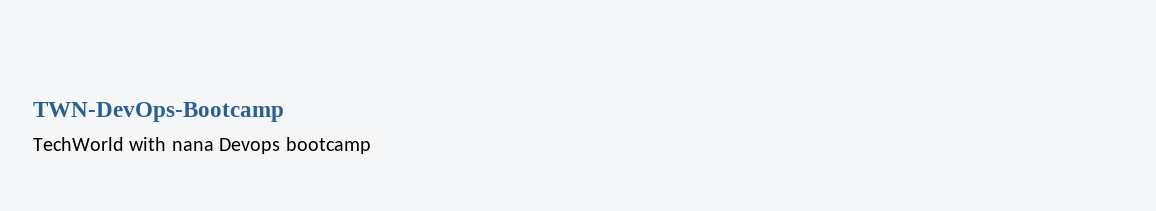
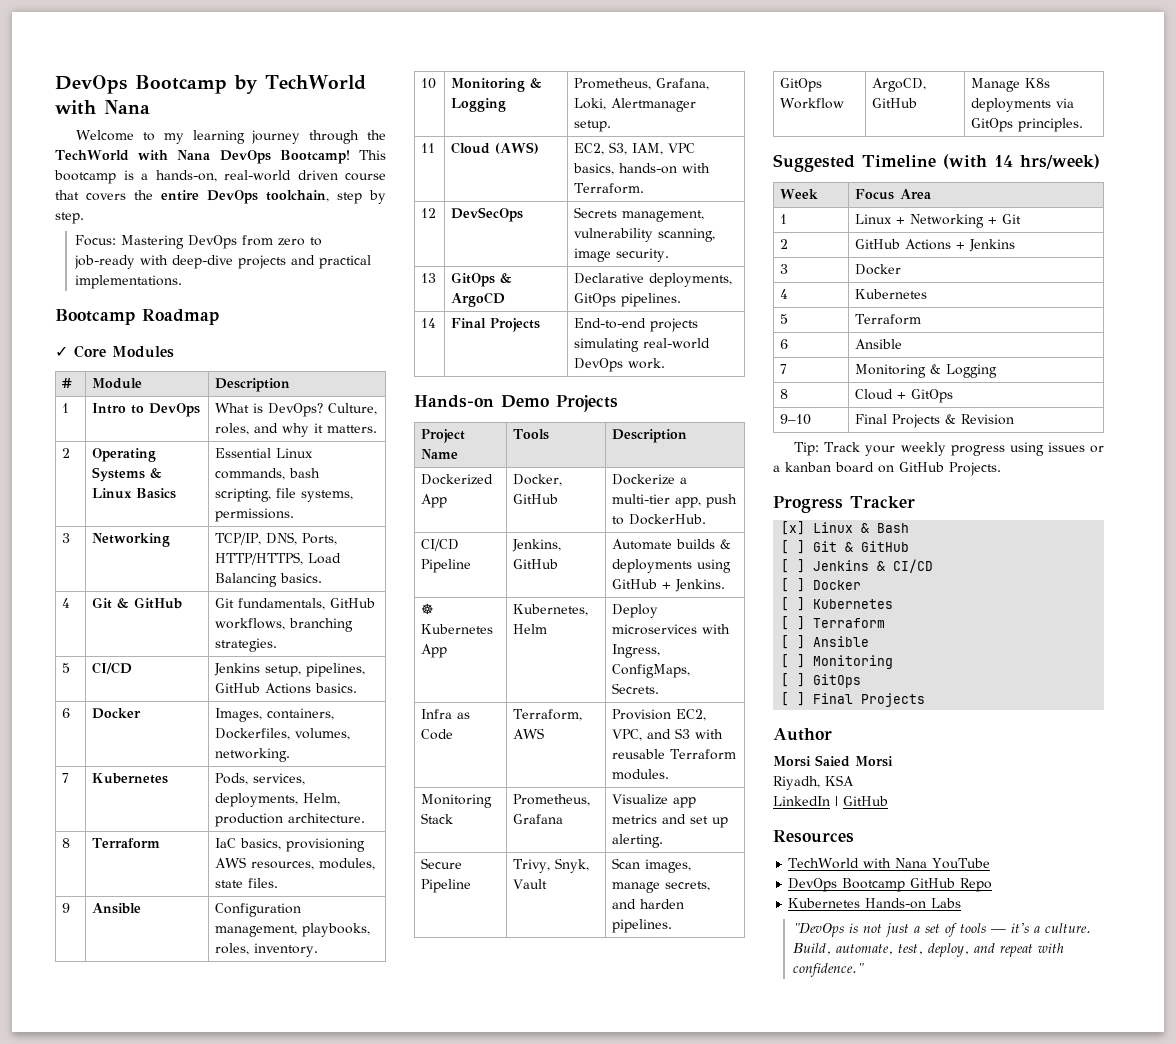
- TWN-DevOps-Bootcamp
- TechWorld with nana Devops bootcamp
+ DevOps Bootcamp by TechWorld with Nana
+ Welcome to my learning journey through the TechWorld with Nana DevOps Bootcamp! This bootcamp is a hands-on, real-world driven course that covers the entire DevOps toolchain, step by step.
+ Focus: Mastering DevOps from zero to job-ready with deep-dive projects and practical implementations.
+ Bootcamp Roadmap
+ ✓ Core Modules
+ # | Module | Description
+ 1 | Intro to DevOps | What is DevOps? Culture, roles, and why it matters.
+ 2 | Operating Systems & Linux Basics | Essential Linux commands, bash scripting, file systems, permissions.
+ 3 | Networking | TCP/IP, DNS, Ports, HTTP/HTTPS, Load Balancing basics.
+ 4 | Git & GitHub | Git fundamentals, GitHub workflows, branching strategies.
+ 5 | CI/CD | Jenkins setup, pipelines, GitHub Actions basics.
+ 6 | Docker | Images, containers, Dockerfiles, volumes, networking.
+ 7 | Kubernetes | Pods, services, deployments, Helm, production architecture.
+ 8 | Terraform | IaC basics, provisioning AWS resources, modules, state files.
+ 9 | Ansible | Configuration management, playbooks, roles, inventory.
+ 10 | Monitoring & Logging | Prometheus, Grafana, Loki, Alertmanager setup.
+ 11 | Cloud (AWS) | EC2, S3, IAM, VPC basics, hands-on with Terraform.
+ 12 | DevSecOps | Secrets management, vulnerability scanning, image security.
+ 13 | GitOps & ArgoCD | Declarative deployments, GitOps pipelines.
+ 14 | Final Projects | End-to-end projects simulating real-world DevOps work.
+ Hands-on Demo Projects
+ Project Name | Tools | Description
+ Dockerized App | Docker, GitHub | Dockerize a multi-tier app, push to DockerHub.
+ CI/CD Pipeline | Jenkins, GitHub | Automate builds & deployments using GitHub + Jenkins.
+ ☸ Kubernetes App | Kubernetes, Helm | Deploy microservices with Ingress, ConfigMaps, Secrets.
+ Infra as Code | Terraform, AWS | Provision EC2, VPC, and S3 with reusable Terraform modules.
+ Monitoring Stack | Prometheus, Grafana | Visualize app metrics and set up alerting.
+ Secure Pipeline | Trivy, Snyk, Vault | Scan images, manage secrets, and harden pipelines.
+ GitOps Workflow | ArgoCD, GitHub | Manage K8s deployments via GitOps principles.
+ Suggested Timeline (with 14 hrs/week)
+ Week | Focus Area
+ 1 | Linux + Networking + Git
+ 2 | GitHub Actions + Jenkins
+ 3 | Docker
+ 4 | Kubernetes
+ 5 | Terraform
+ 6 | Ansible
+ 7 | Monitoring & Logging
+ 8 | Cloud + GitOps
+ 9–10 | Final Projects & Revision
+ Tip: Track your weekly progress using issues or a kanban board on GitHub Projects.
+ Progress Tracker
+ [x] Linux & Bash
+ [ ] Git & GitHub
+ [ ] Jenkins & CI/CD
+ [ ] Docker
+ [ ] Kubernetes
+ [ ] Terraform
+ [ ] Ansible
+ [ ] Monitoring
+ [ ] GitOps
+ [ ] Final Projects
+ Author
+ Morsi Saied Morsi
+ Riyadh, KSA
+ LinkedIn | GitHub
+ Resources
+ TechWorld with Nana YouTube
+ DevOps Bootcamp GitHub Repo
+ Kubernetes Hands-on Labs
+ "DevOps is not just a set of tools — it's a culture. Build, automate, test, deploy, and repeat with confidence."

